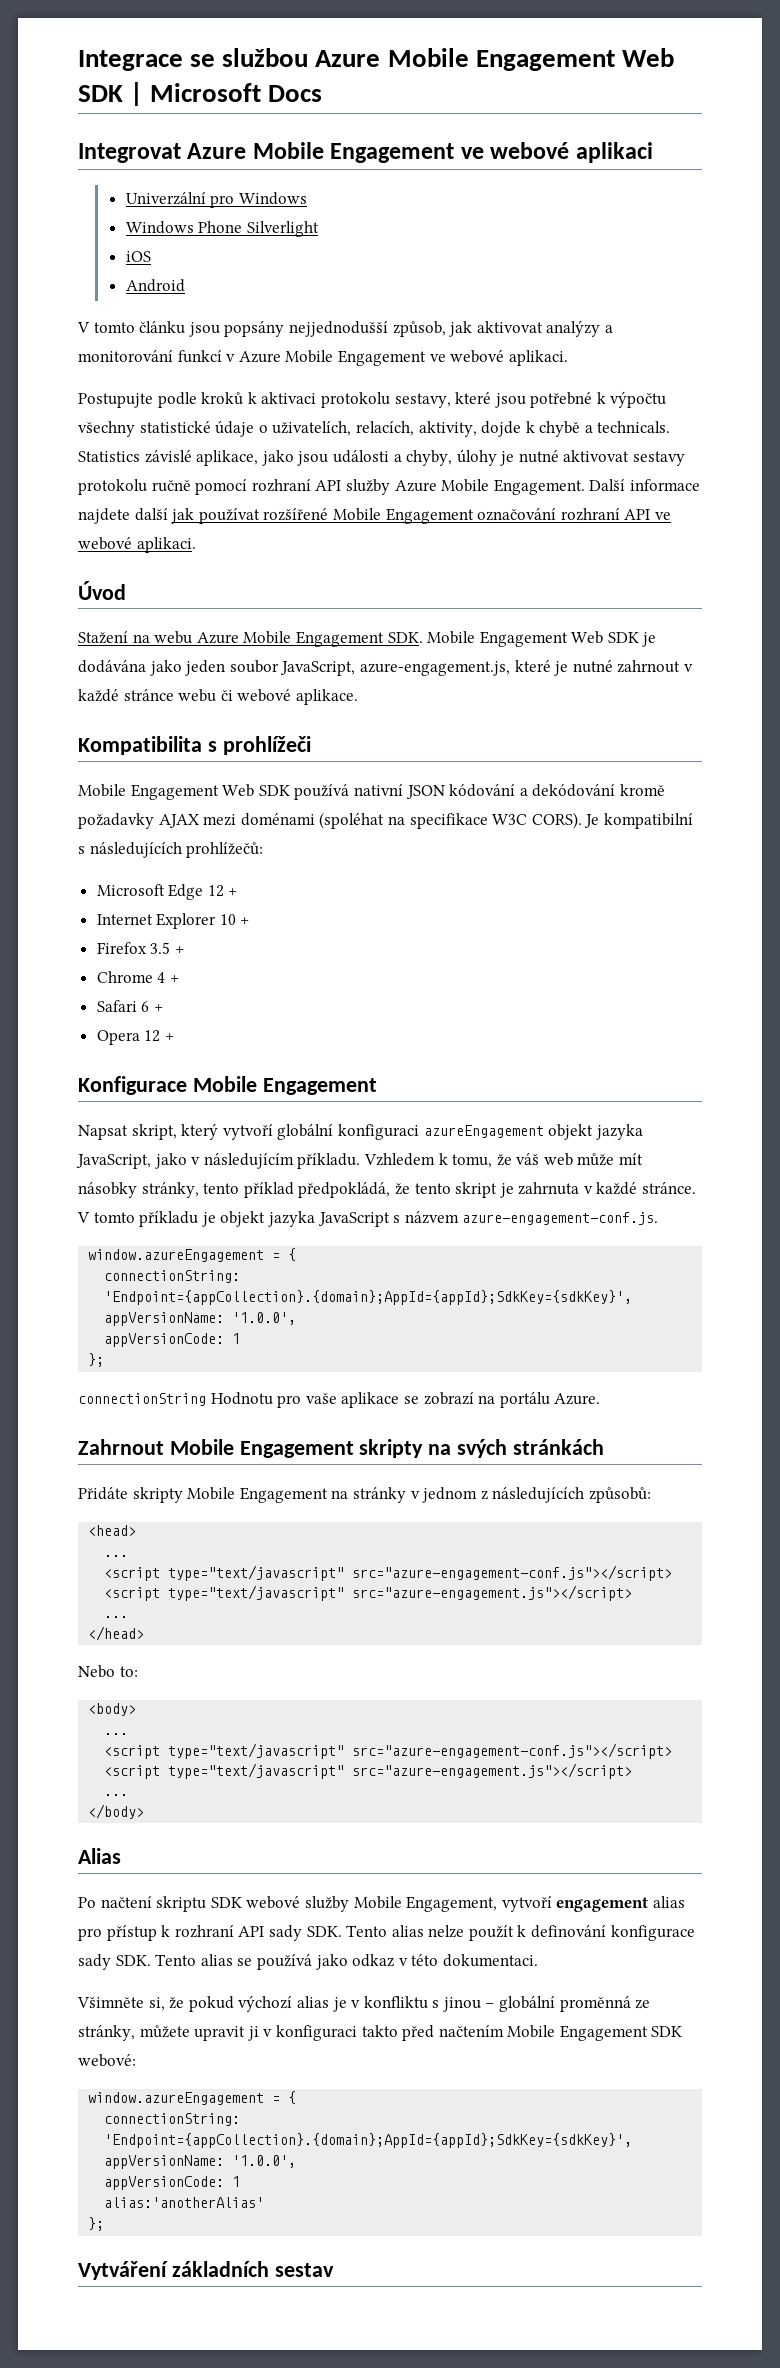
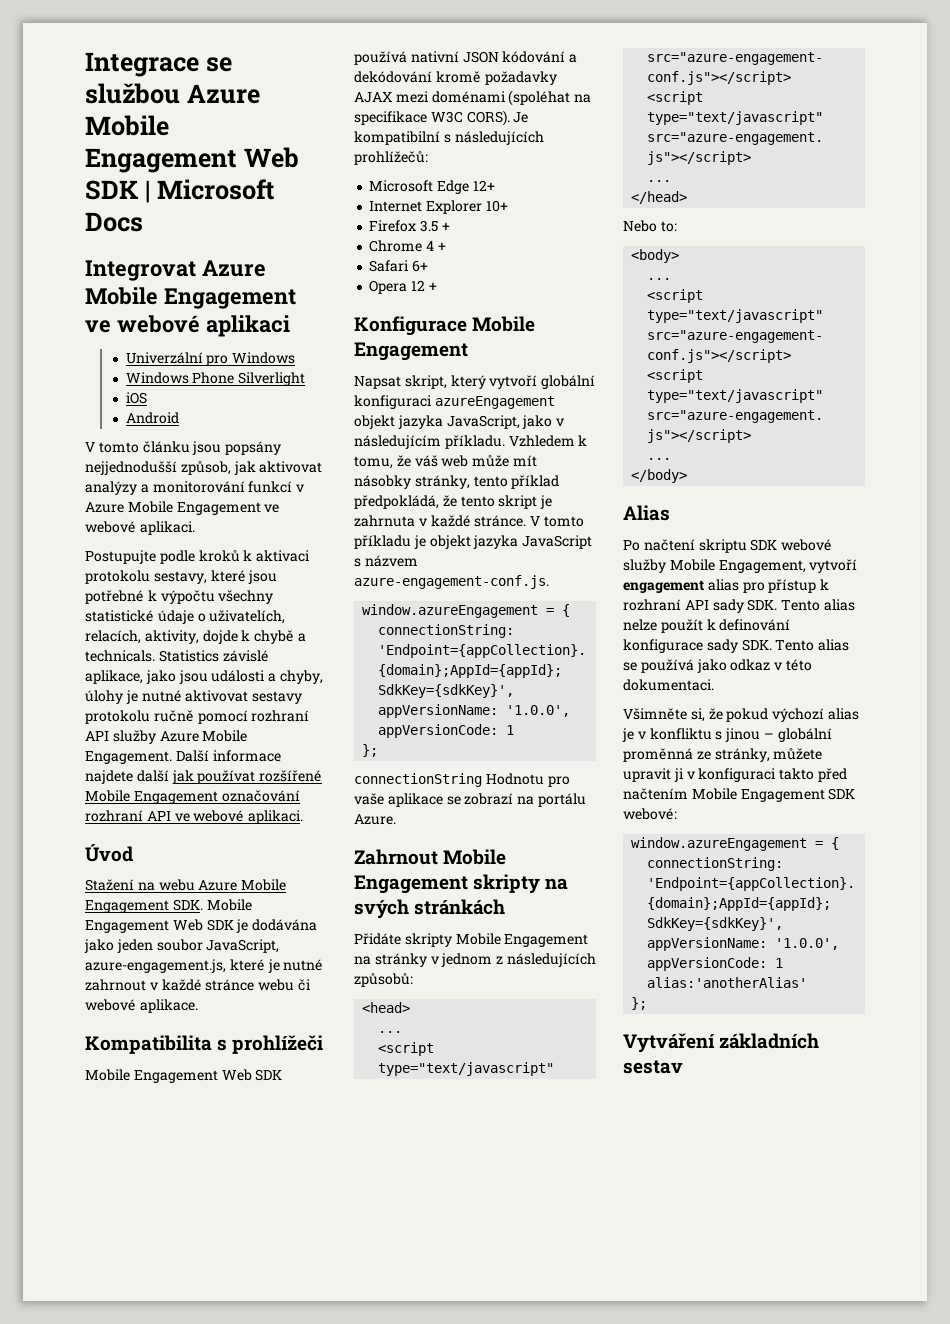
- Microsoft Edge 12 +
+ Microsoft Edge 12+
- Internet Explorer 10 +
+ Internet Explorer 10+
- Safari 6 +
+ Safari 6+

